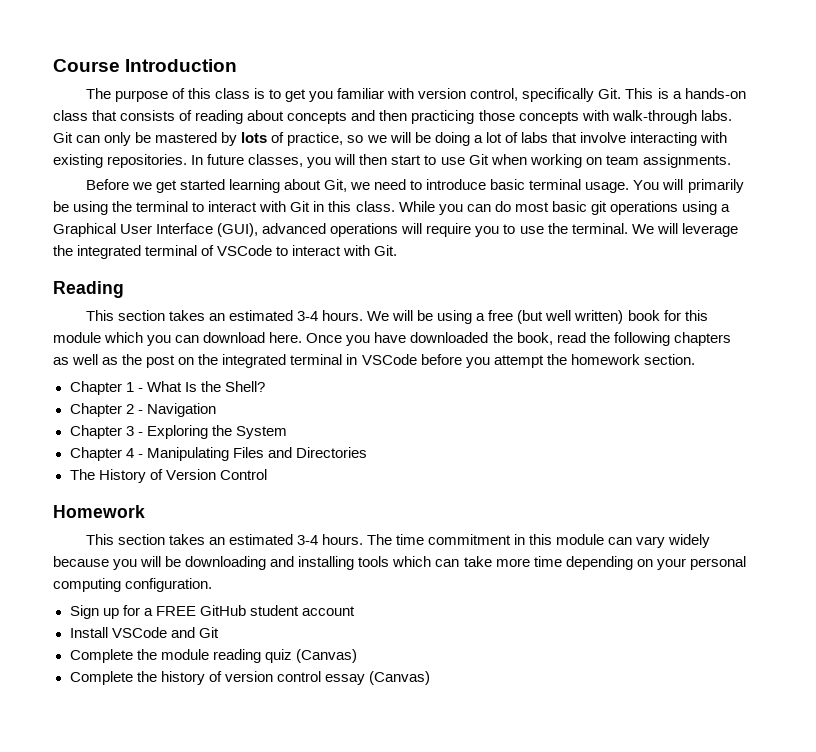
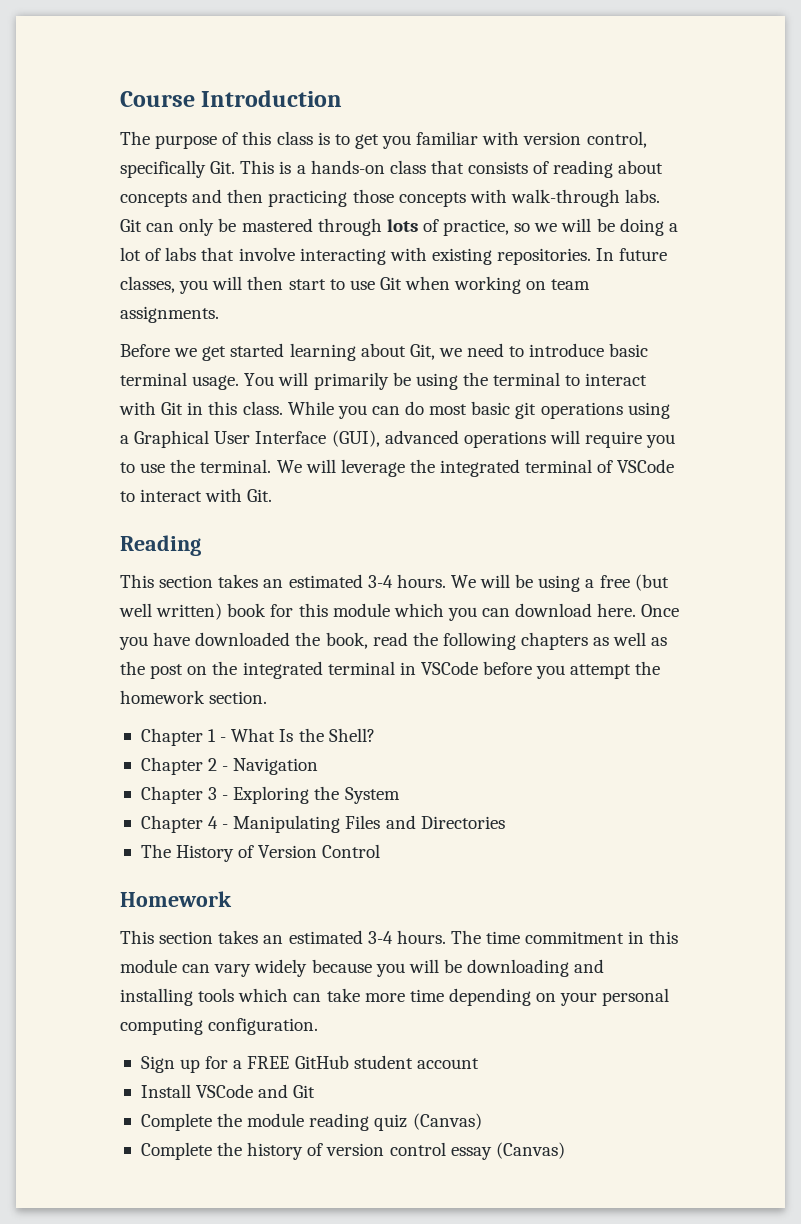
- Git can only be mastered by lots of practice, so we will be doing a lot of labs that involve interacting with existing repositories.
+ Git can only be mastered through lots of practice, so we will be doing a lot of labs that involve interacting with existing repositories.

